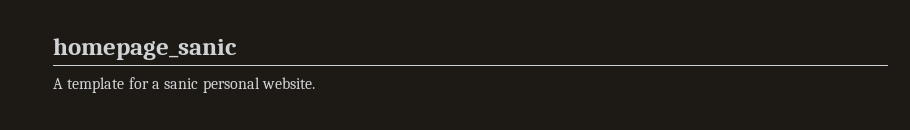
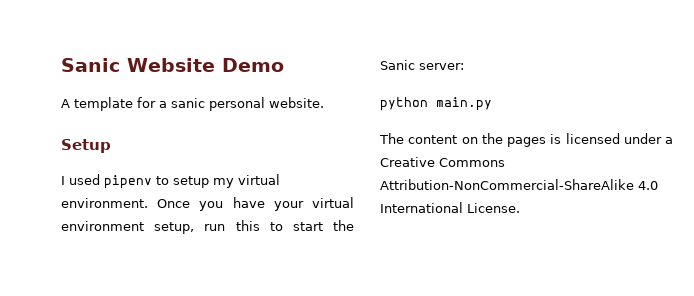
- homepage_sanic
+ Sanic Website Demo
+ Setup
+ I used pipenv to setup my virtual environment. Once you have your virtual environment setup, run this to start the Sanic server:
+ python main.py
+ The content on the pages is licensed under a Creative Commons Attribution-NonCommercial-ShareAlike 4.0 International License.

